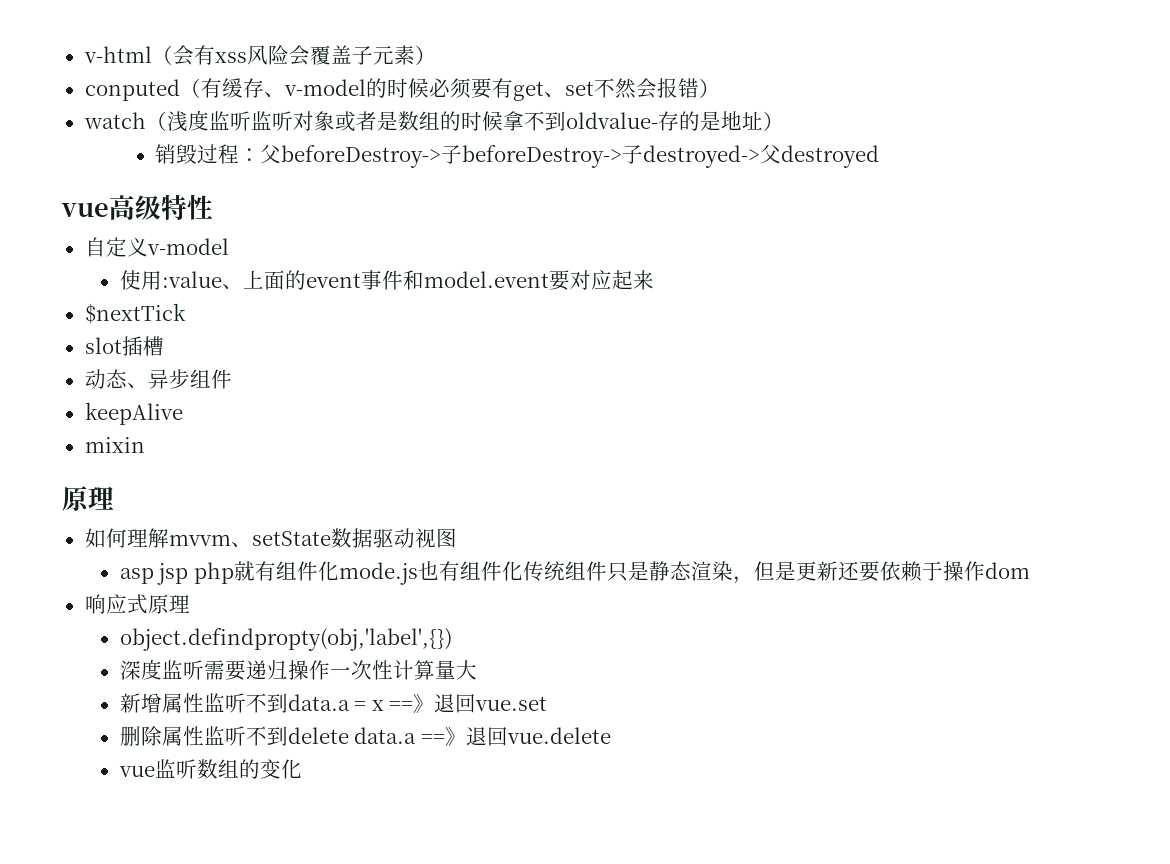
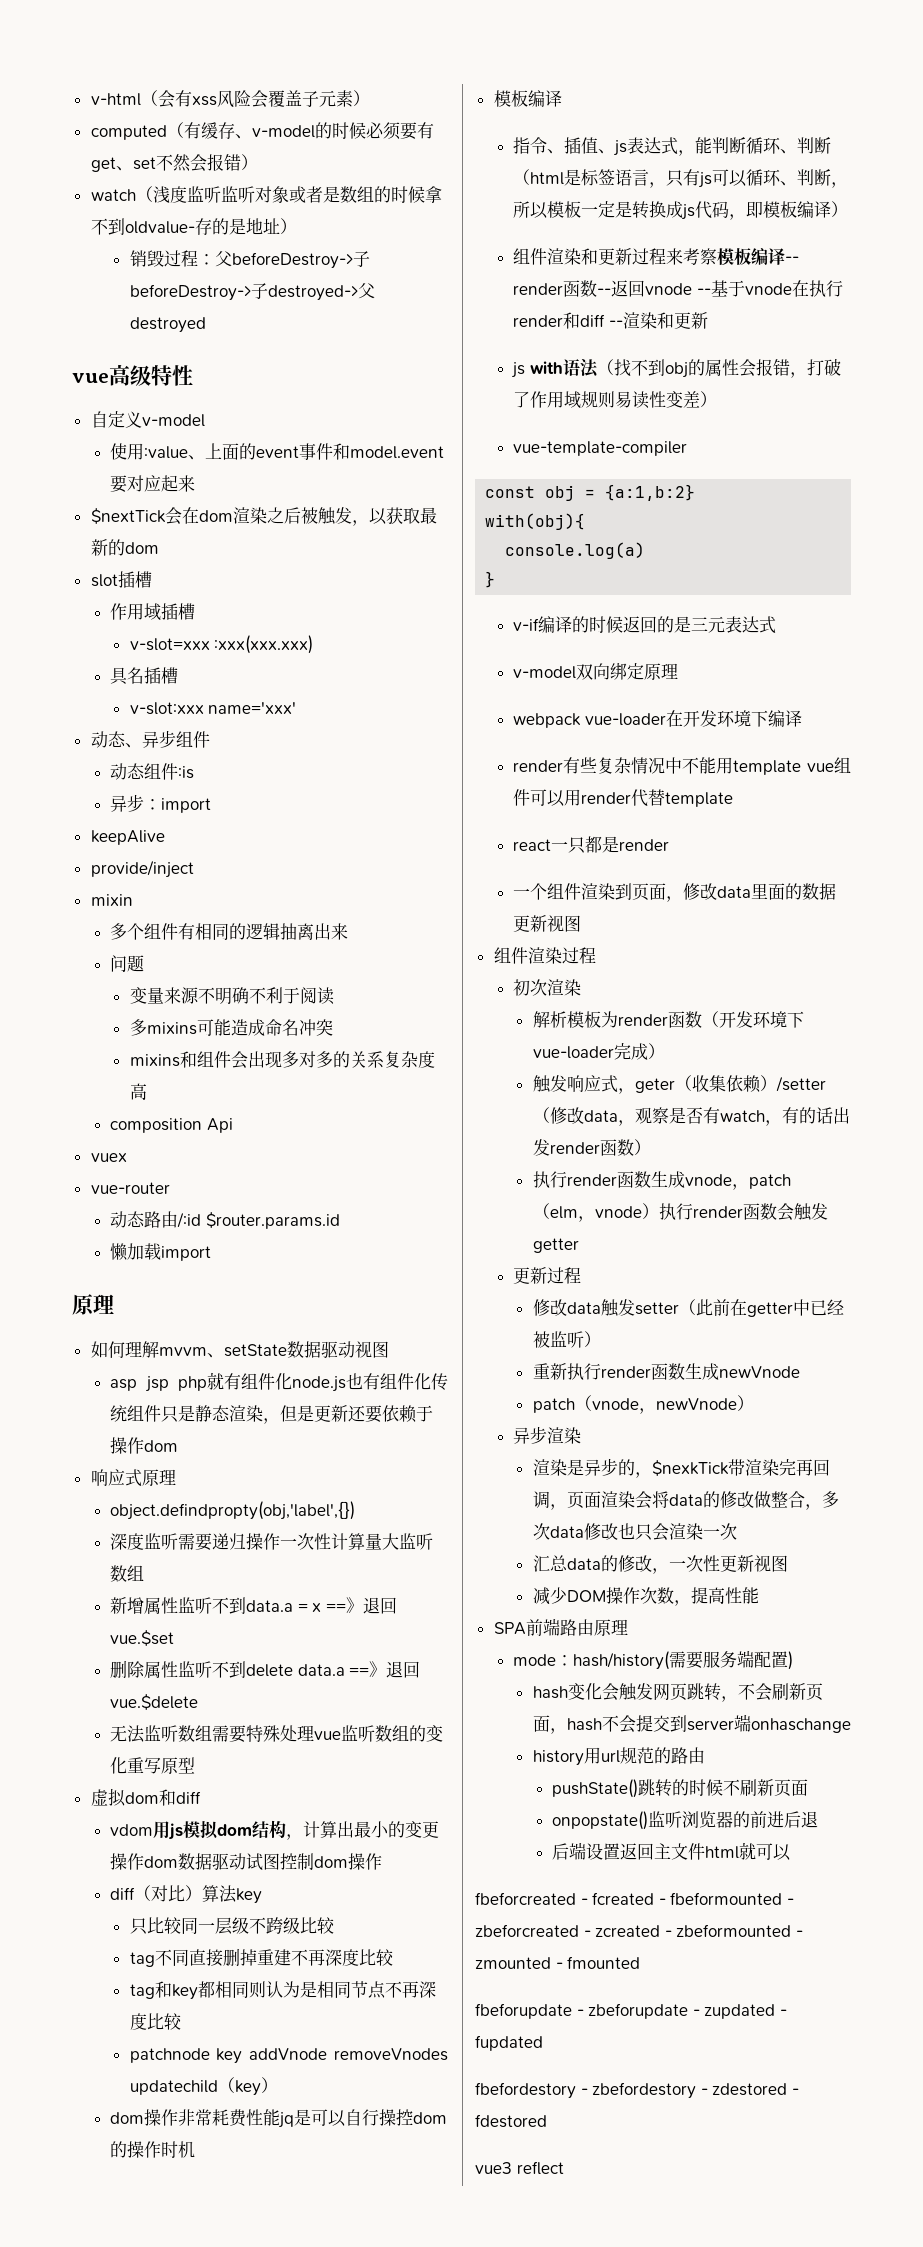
- conputed（有缓存、v-model的时候必须要有get、set不然会报错）
+ computed（有缓存、v-model的时候必须要有get、set不然会报错）
- $nextTick
+ $nextTick会在dom渲染之后被触发，以获取最新的dom
  slot插槽
+ 作用域插槽
+ v-slot=xxx :xxx(xxx.xxx)
+ 具名插槽
+ v-slot:xxx name='xxx'
  动态、异步组件
+ 动态组件:is
+ 异步：import
+ provide/inject
+ 多个组件有相同的逻辑抽离出来
+ 问题
+ 变量来源不明确不利于阅读
+ 多mixins可能造成命名冲突
+ mixins和组件会出现多对多的关系复杂度高
+ composition Api
+ vuex
+ vue-router
+ 动态路由/:id $router.params.id
+ 懒加载import
- asp jsp php就有组件化mode.js也有组件化传统组件只是静态渲染，但是更新还要依赖于操作dom
+ asp jsp php就有组件化node.js也有组件化传统组件只是静态渲染，但是更新还要依赖于操作dom
- 深度监听需要递归操作一次性计算量大
+ 深度监听需要递归操作一次性计算量大监听数组
- 新增属性监听不到data.a = x ==》退回vue.set
+ 新增属性监听不到data.a = x ==》退回vue.$set
- 删除属性监听不到delete data.a ==》退回vue.delete
- vue监听数组的变化
+ 删除属性监听不到delete data.a ==》退回vue.$delete
+ 无法监听数组需要特殊处理vue监听数组的变化重写原型
+ 虚拟dom和diff
+ vdom用js模拟dom结构，计算出最小的变更操作dom数据驱动试图控制dom操作
+ diff（对比）算法key
+ 只比较同一层级不跨级比较
+ tag不同直接删掉重建不再深度比较
+ tag和key都相同则认为是相同节点不再深度比较
+ patchnode key addVnode removeVnodes updatechild（key）
+ dom操作非常耗费性能jq是可以自行操控dom的操作时机
+ 模板编译
+ 指令、插值、js表达式，能判断循环、判断（html是标签语言，只有js可以循环、判断，所以模板一定是转换成js代码，即模板编译）
+ 组件渲染和更新过程来考察模板编译-- render函数--返回vnode --基于vnode在执行render和diff --渲染和更新
+ js with语法（找不到obj的属性会报错，打破了作用域规则易读性变差）
+ vue-template-compiler
+ const obj = {a:1,b:2}
+ with(obj){
+ console.log(a)
+ }
+ v-if编译的时候返回的是三元表达式
+ v-model双向绑定原理
+ webpack vue-loader在开发环境下编译
+ render有些复杂情况中不能用template vue组件可以用render代替template
+ react一只都是render
+ 一个组件渲染到页面，修改data里面的数据更新视图
+ 组件渲染过程
+ 初次渲染
+ 解析模板为render函数（开发环境下vue-loader完成）
+ 触发响应式，geter（收集依赖）/setter（修改data，观察是否有watch，有的话出发render函数）
+ 执行render函数生成vnode，patch（elm，vnode）执行render函数会触发getter
+ 更新过程
+ 修改data触发setter（此前在getter中已经被监听）
+ 重新执行render函数生成newVnode
+ patch（vnode，newVnode）
+ 异步渲染
+ 渲染是异步的，$nexkTick带渲染完再回调，页面渲染会将data的修改做整合，多次data修改也只会渲染一次
+ 汇总data的修改，一次性更新视图
+ 减少DOM操作次数，提高性能
+ SPA前端路由原理
+ mode：hash/history(需要服务端配置)
+ hash变化会触发网页跳转，不会刷新页面，hash不会提交到server端onhaschange
+ history用url规范的路由
+ pushState()跳转的时候不刷新页面
+ onpopstate()监听浏览器的前进后退
+ 后端设置返回主文件html就可以
+ fbeforcreated - fcreated - fbeformounted - zbeforcreated - zcreated - zbeformounted - zmounted - fmounted
+ fbeforupdate - zbeforupdate - zupdated - fupdated
+ fbefordestory - zbefordestory - zdestored - fdestored
+ vue3 reflect

